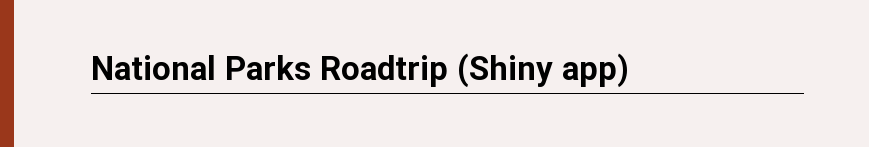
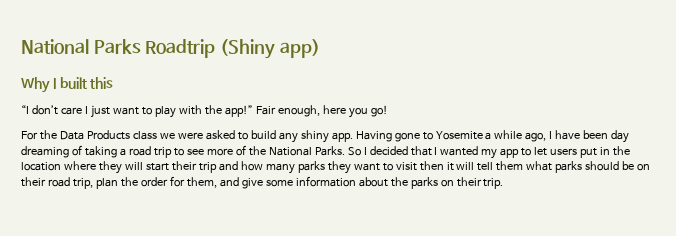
+ Why I built this
+ “I don’t care I just want to play with the app!” Fair enough, here you go!
+ For the Data Products class we were asked to build any shiny app. Having gone to Yosemite a while ago, I have been day dreaming of taking a road trip to see more of the National Parks. So I decided that I wanted my app to let users put in the location where they will start their trip and how many parks they want to visit then it will tell them what parks should be on their road trip, plan the order for them, and give some information about the parks on their trip.

